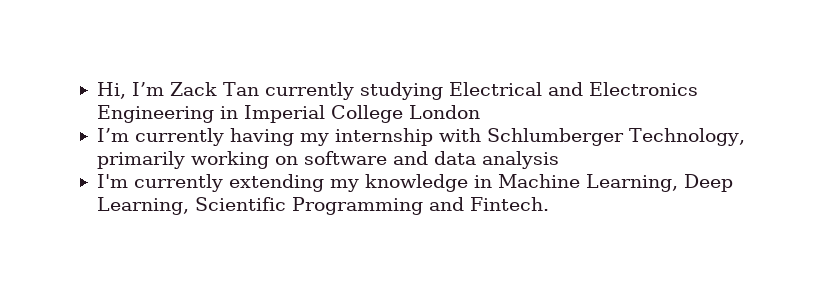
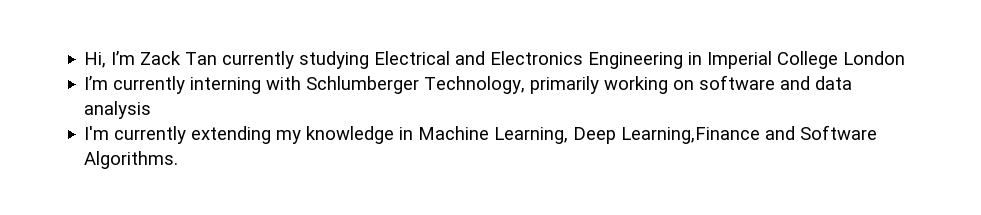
- I’m currently having my internship with Schlumberger Technology, primarily working on software and data analysis
+ I’m currently interning with Schlumberger Technology, primarily working on software and data analysis
- I'm currently extending my knowledge in Machine Learning, Deep Learning, Scientific Programming and Fintech.
+ I'm currently extending my knowledge in Machine Learning, Deep Learning,Finance and Software Algorithms.

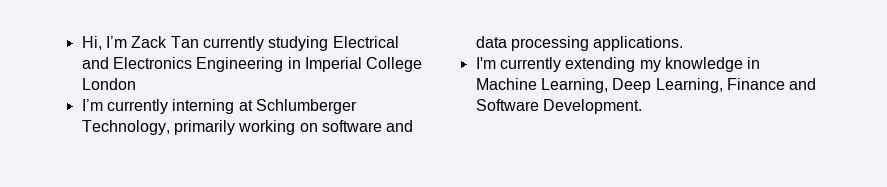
- I’m currently interning with Schlumberger Technology, primarily working on software and data analysis
+ I’m currently interning at Schlumberger Technology, primarily working on software and data processing applications.
- I'm currently extending my knowledge in Machine Learning, Deep Learning,Finance and Software Algorithms.
+ I'm currently extending my knowledge in Machine Learning, Deep Learning, Finance and Software Development.

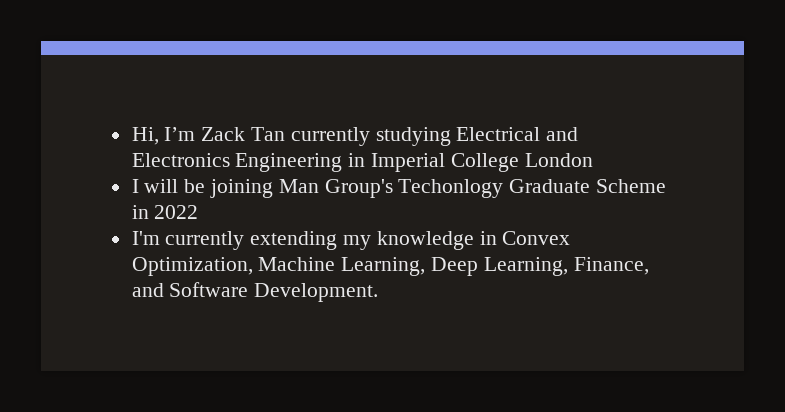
- I’m currently interning at Schlumberger Technology, primarily working on software and data processing applications.
+ I will be joining Man Group's Techonlogy Graduate Scheme in 2022
- I'm currently extending my knowledge in Machine Learning, Deep Learning, Finance and Software Development.
+ I'm currently extending my knowledge in Convex Optimization, Machine Learning, Deep Learning, Finance, and Software Development.

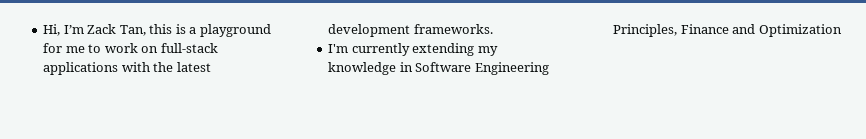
- Hi, I’m Zack Tan currently studying Electrical and Electronics Engineering in Imperial College London
- I will be joining Man Group's Techonlogy Graduate Scheme in 2022
+ Hi, I’m Zack Tan, this is a playground for me to work on full-stack applications with the latest development frameworks.
- I'm currently extending my knowledge in Convex Optimization, Machine Learning, Deep Learning, Finance, and Software Development.
+ I'm currently extending my knowledge in Software Engineering Principles, Finance and Optimization

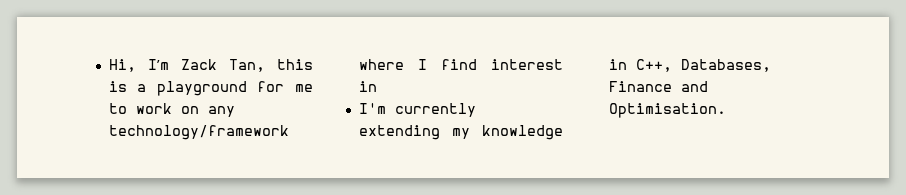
- Hi, I’m Zack Tan, this is a playground for me to work on full-stack applications with the latest development frameworks.
+ Hi, I’m Zack Tan, this is a playground for me to work on any technology/framework where I find interest in
- I'm currently extending my knowledge in Software Engineering Principles, Finance and Optimization
+ I'm currently extending my knowledge in C++, Databases, Finance and Optimisation.

